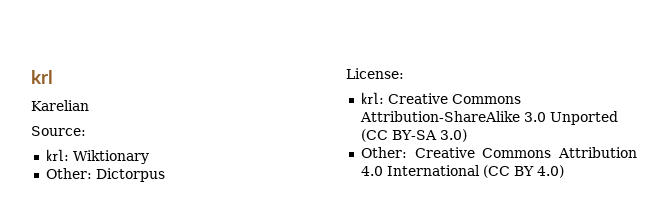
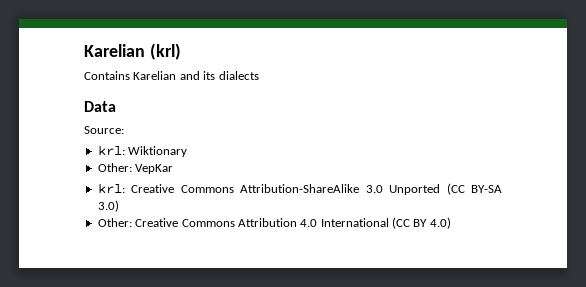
- krl
- Karelian
+ Karelian (krl)
+ Contains Karelian and its dialects
+ Data
- Other: Dictorpus
- License:
+ Other: VepKar

